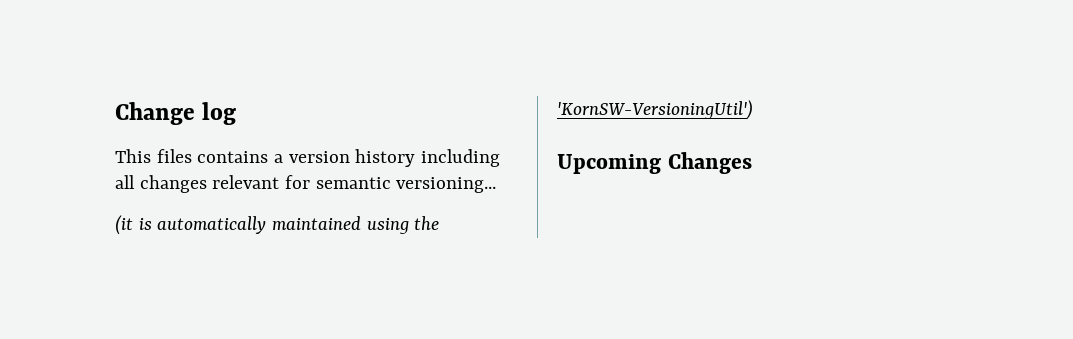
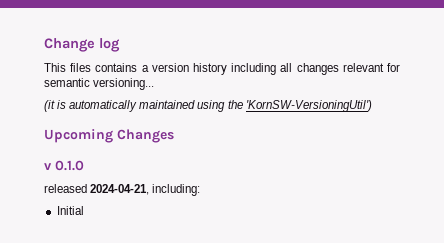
+ v 0.1.0
+ released 2024-04-21, including:
+ Initial

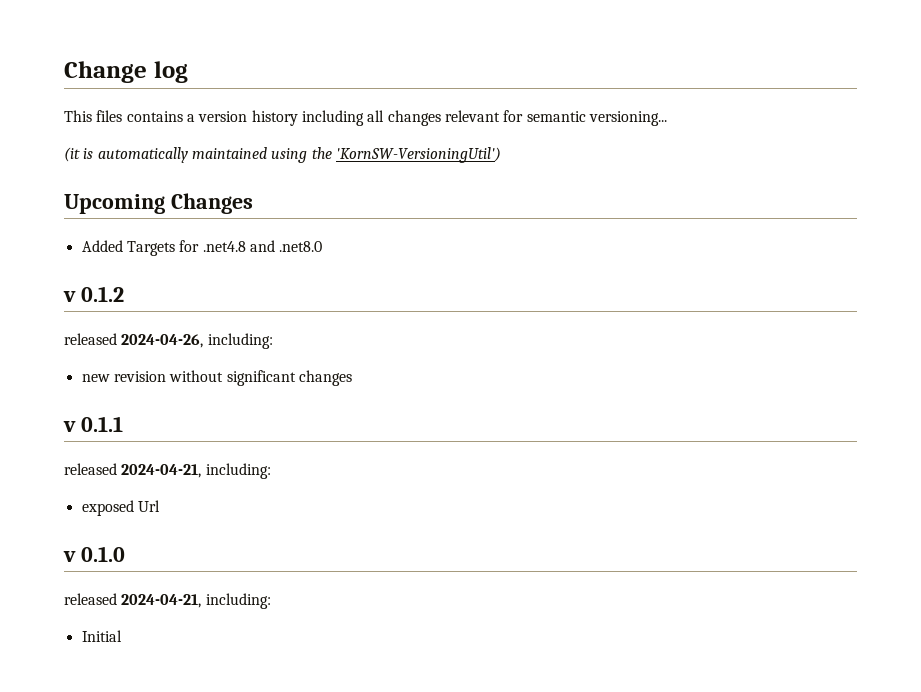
+ Added Targets for .net4.8 and .net8.0
+ v 0.1.2
+ released 2024-04-26, including:
+ new revision without significant changes
+ v 0.1.1
+ released 2024-04-21, including:
+ exposed Url

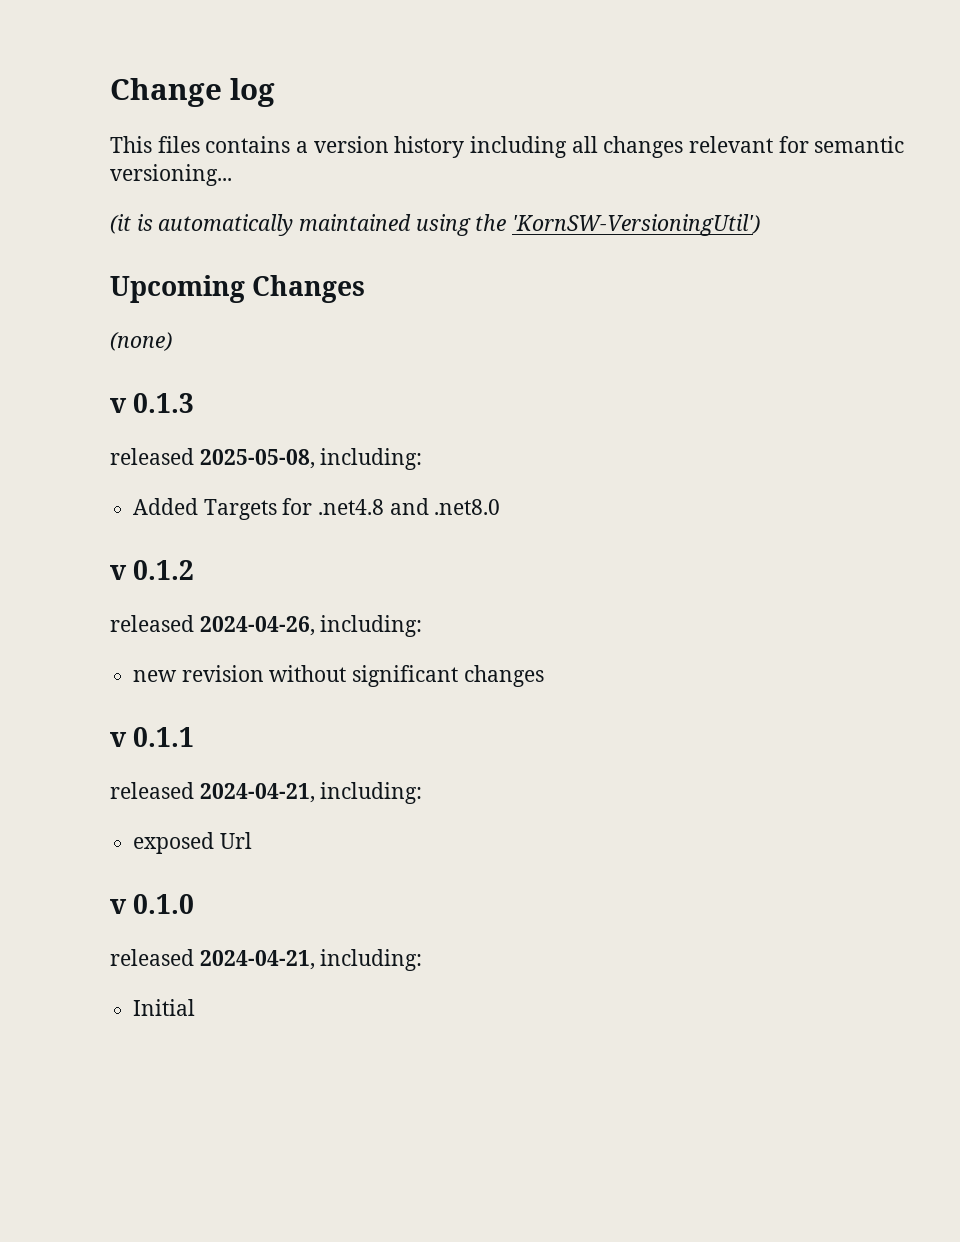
+ (none)
+ v 0.1.3
+ released 2025-05-08, including:

